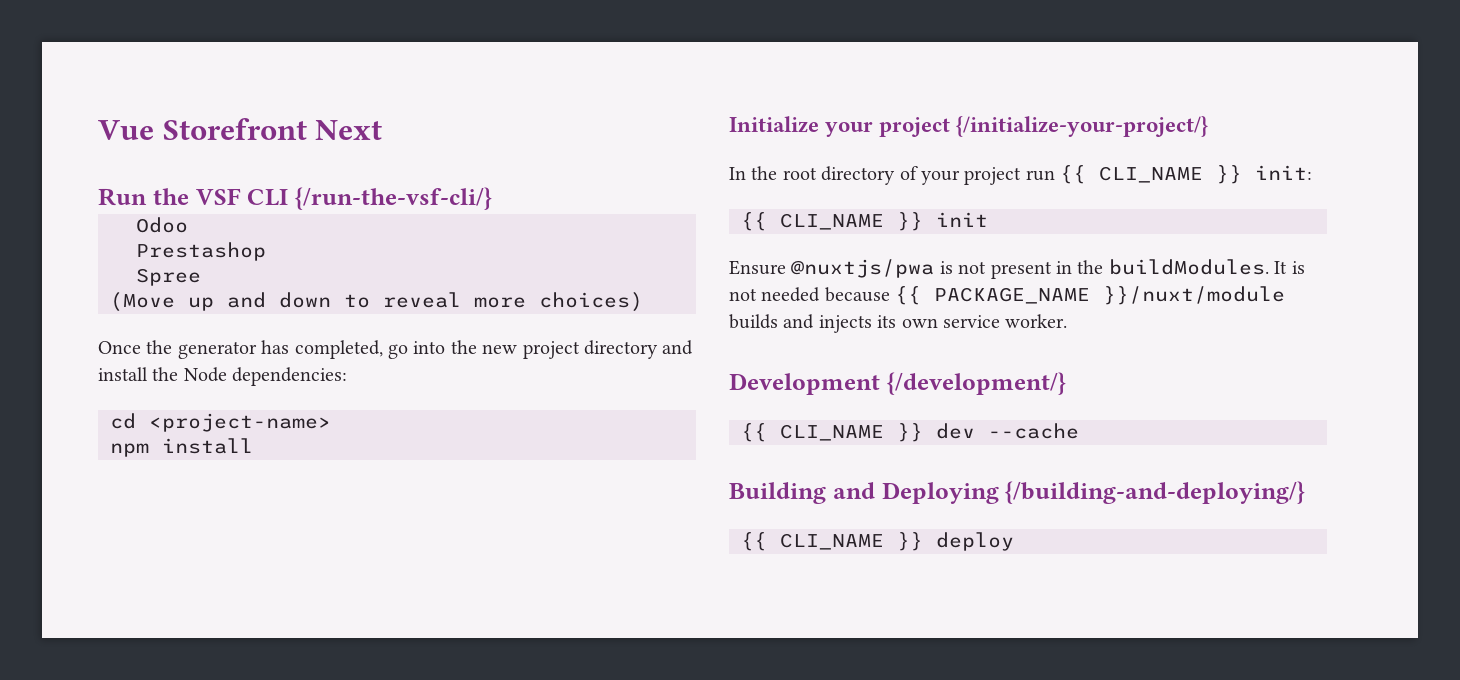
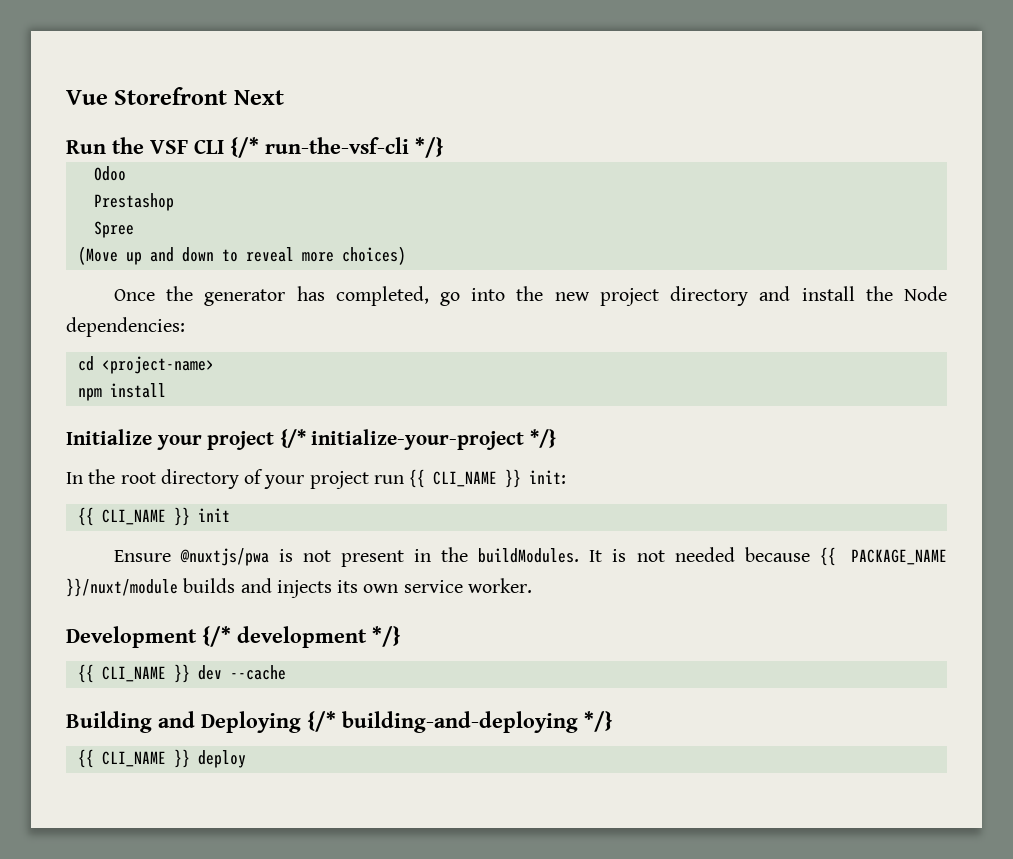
- Run the VSF CLI {/run-the-vsf-cli/}
+ Run the VSF CLI {/* run-the-vsf-cli */}
- Initialize your project {/initialize-your-project/}
+ Initialize your project {/* initialize-your-project */}
- Development {/development/}
+ Development {/* development */}
- Building and Deploying {/building-and-deploying/}
+ Building and Deploying {/* building-and-deploying */}

